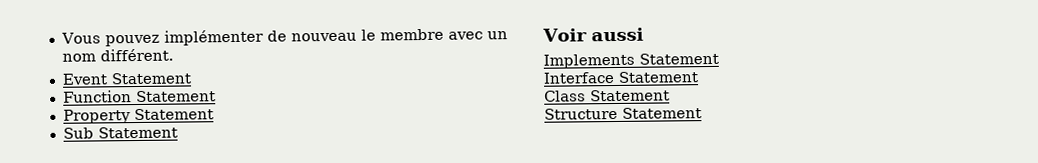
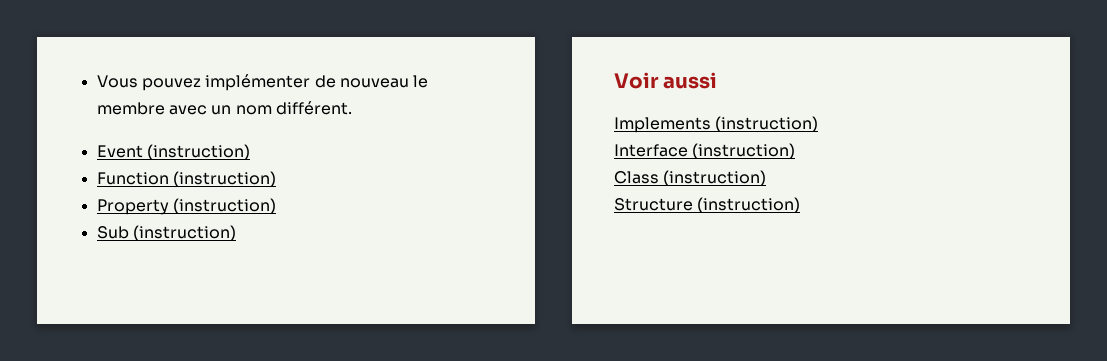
- Event Statement
+ Event (instruction)
- Function Statement
+ Function (instruction)
- Property Statement
+ Property (instruction)
- Sub Statement
+ Sub (instruction)
- Implements Statement
+ Implements (instruction)
- Interface Statement
+ Interface (instruction)
- Class Statement
+ Class (instruction)
- Structure Statement
+ Structure (instruction)

